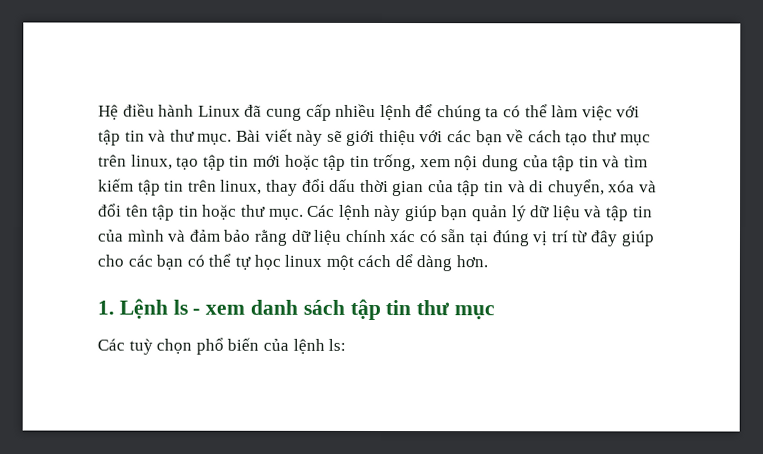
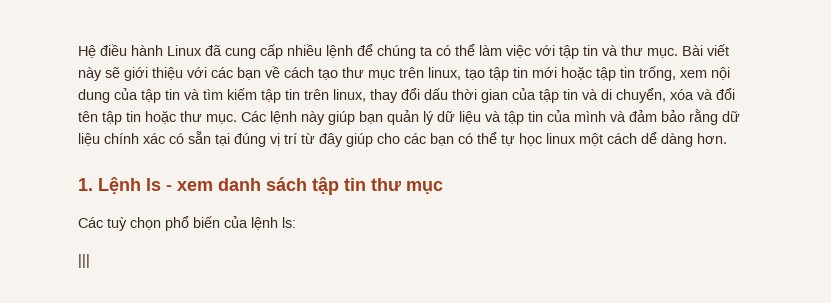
+ |||

